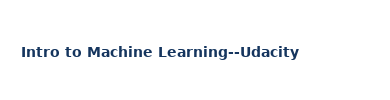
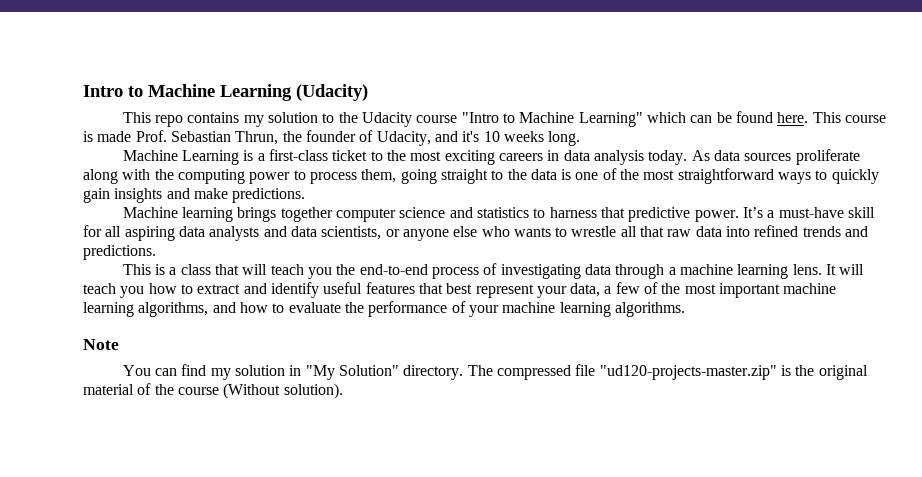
- Intro to Machine Learning--Udacity
+ Intro to Machine Learning (Udacity)
+ This repo contains my solution to the Udacity course "Intro to Machine Learning" which can be found here. This course is made Prof. Sebastian Thrun, the founder of Udacity, and it's 10 weeks long.
+ Machine Learning is a first-class ticket to the most exciting careers in data analysis today. As data sources proliferate along with the computing power to process them, going straight to the data is one of the most straightforward ways to quickly gain insights and make predictions.
+ Machine learning brings together computer science and statistics to harness that predictive power. It’s a must-have skill for all aspiring data analysts and data scientists, or anyone else who wants to wrestle all that raw data into refined trends and predictions.
+ This is a class that will teach you the end-to-end process of investigating data through a machine learning lens. It will teach you how to extract and identify useful features that best represent your data, a few of the most important machine learning algorithms, and how to evaluate the performance of your machine learning algorithms.
+ Note
+ You can find my solution in "My Solution" directory. The compressed file "ud120-projects-master.zip" is the original material of the course (Without solution).

